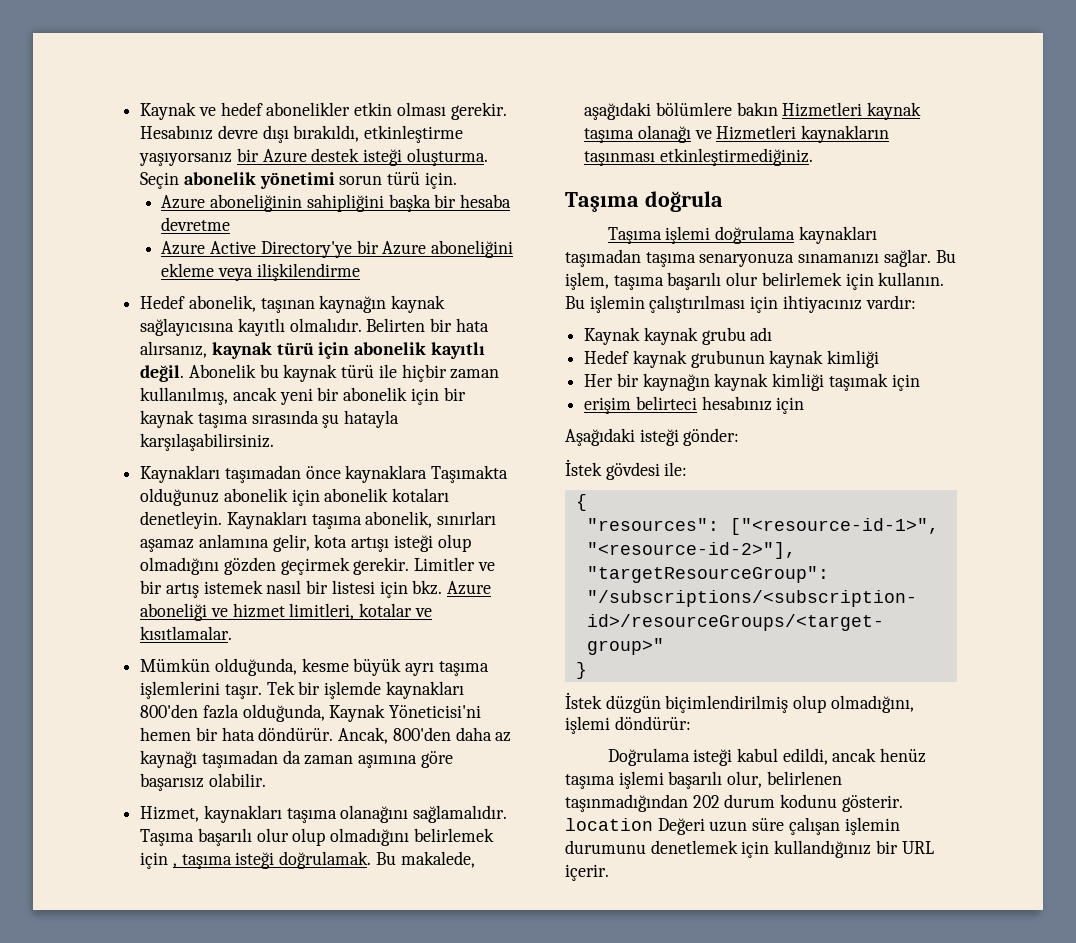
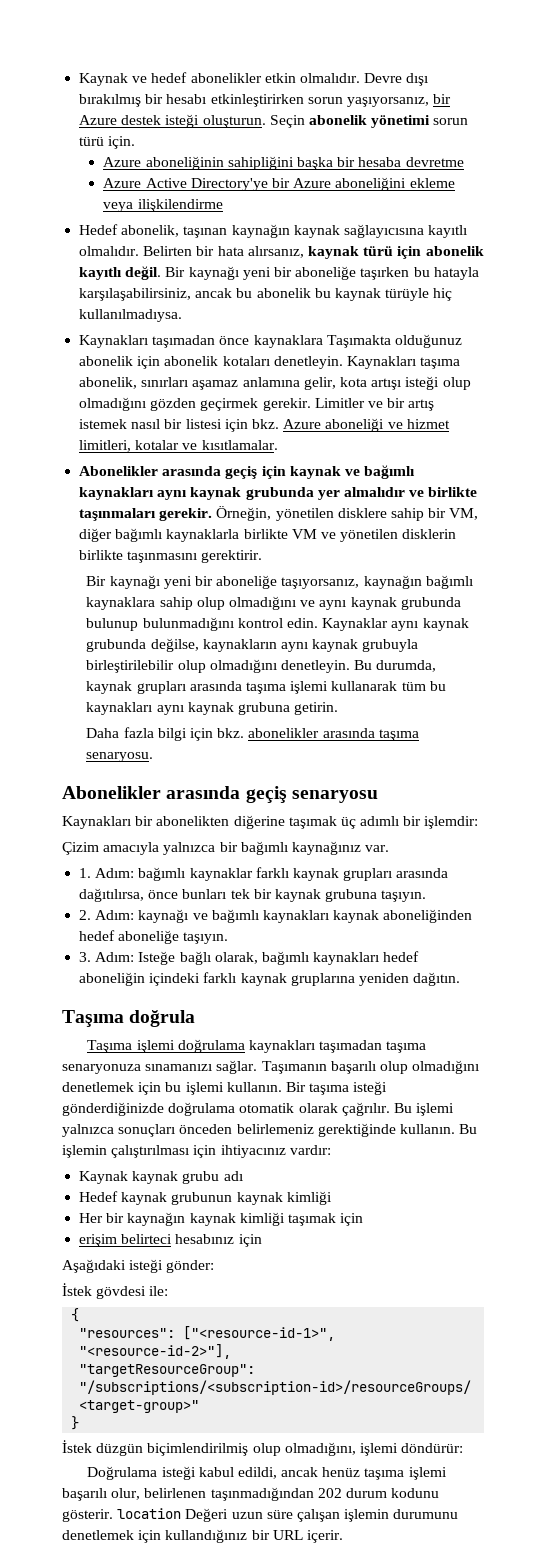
- Kaynak ve hedef abonelikler etkin olması gerekir. Hesabınız devre dışı bırakıldı, etkinleştirme yaşıyorsanız bir Azure destek isteği oluşturma.
+ Kaynak ve hedef abonelikler etkin olmalıdır. Devre dışı bırakılmış bir hesabı etkinleştirirken sorun yaşıyorsanız, bir Azure destek isteği oluşturun.
- Abonelik bu kaynak türü ile hiçbir zaman kullanılmış, ancak yeni bir abonelik için bir kaynak taşıma sırasında şu hatayla karşılaşabilirsiniz.
+ Bir kaynağı yeni bir aboneliğe taşırken bu hatayla karşılaşabilirsiniz, ancak bu abonelik bu kaynak türüyle hiç kullanılmadıysa.
- Mümkün olduğunda, kesme büyük ayrı taşıma işlemlerini taşır. Tek bir işlemde kaynakları 800'den fazla olduğunda, Kaynak Yöneticisi'ni hemen bir hata döndürür. Ancak, 800'den daha az kaynağı taşımadan da zaman aşımına göre başarısız olabilir.
- Hizmet, kaynakları taşıma olanağını sağlamalıdır. Taşıma başarılı olur olup olmadığını belirlemek için , taşıma isteği doğrulamak. Bu makalede, aşağıdaki bölümlere bakın Hizmetleri kaynak taşıma olanağı ve Hizmetleri kaynakların taşınması etkinleştirmediğiniz.
+ Abonelikler arasında geçiş için kaynak ve bağımlı kaynakları aynı kaynak grubunda yer almalıdır ve birlikte taşınmaları gerekir. Örneğin, yönetilen disklere sahip bir VM, diğer bağımlı kaynaklarla birlikte VM ve yönetilen disklerin birlikte taşınmasını gerektirir.
+ Bir kaynağı yeni bir aboneliğe taşıyorsanız, kaynağın bağımlı kaynaklara sahip olup olmadığını ve aynı kaynak grubunda bulunup bulunmadığını kontrol edin. Kaynaklar aynı kaynak grubunda değilse, kaynakların aynı kaynak grubuyla birleştirilebilir olup olmadığını denetleyin. Bu durumda, kaynak grupları arasında taşıma işlemi kullanarak tüm bu kaynakları aynı kaynak grubuna getirin.
+ Daha fazla bilgi için bkz. abonelikler arasında taşıma senaryosu.
+ Abonelikler arasında geçiş senaryosu
+ Kaynakları bir abonelikten diğerine taşımak üç adımlı bir işlemdir:
+ Çizim amacıyla yalnızca bir bağımlı kaynağınız var.
+ 1. Adım: bağımlı kaynaklar farklı kaynak grupları arasında dağıtılırsa, önce bunları tek bir kaynak grubuna taşıyın.
+ 2. Adım: kaynağı ve bağımlı kaynakları kaynak aboneliğinden hedef aboneliğe taşıyın.
+ 3. Adım: Isteğe bağlı olarak, bağımlı kaynakları hedef aboneliğin içindeki farklı kaynak gruplarına yeniden dağıtın.
- Bu işlem, taşıma başarılı olur belirlemek için kullanın.
+ Taşımanın başarılı olup olmadığını denetlemek için bu işlemi kullanın. Bir taşıma isteği gönderdiğinizde doğrulama otomatik olarak çağrılır. Bu işlemi yalnızca sonuçları önceden belirlemeniz gerektiğinde kullanın.

